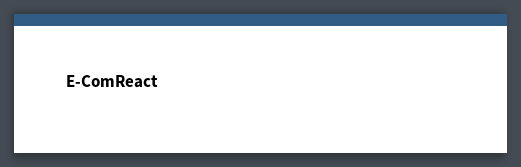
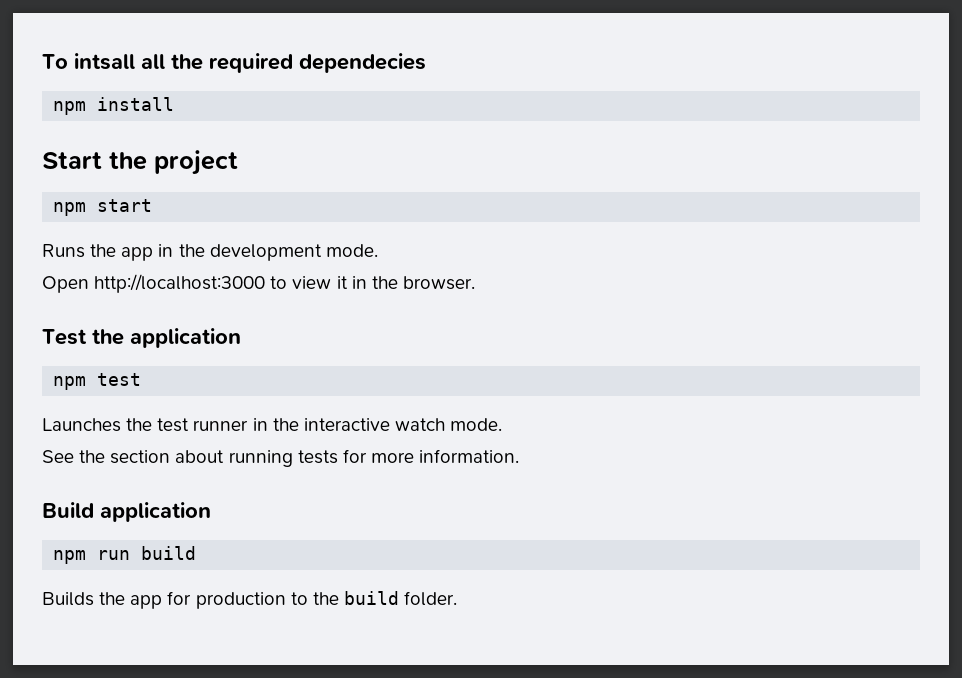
- E-ComReact
+ To intsall all the required dependecies
+ npm install
+ Start the project
+ npm start
+ Runs the app in the development mode.
+ Open http://localhost:3000 to view it in the browser.
+ Test the application
+ npm test
+ Launches the test runner in the interactive watch mode.
+ See the section about running tests for more information.
+ Build application
+ npm run build
+ Builds the app for production to the build folder.

